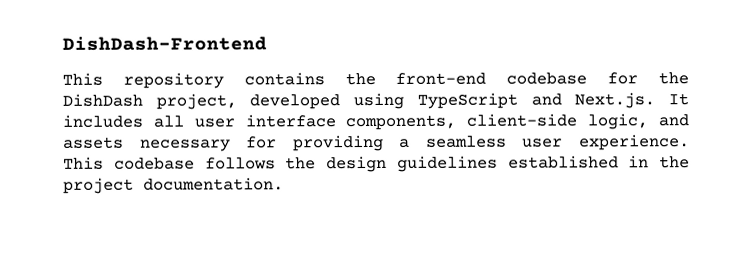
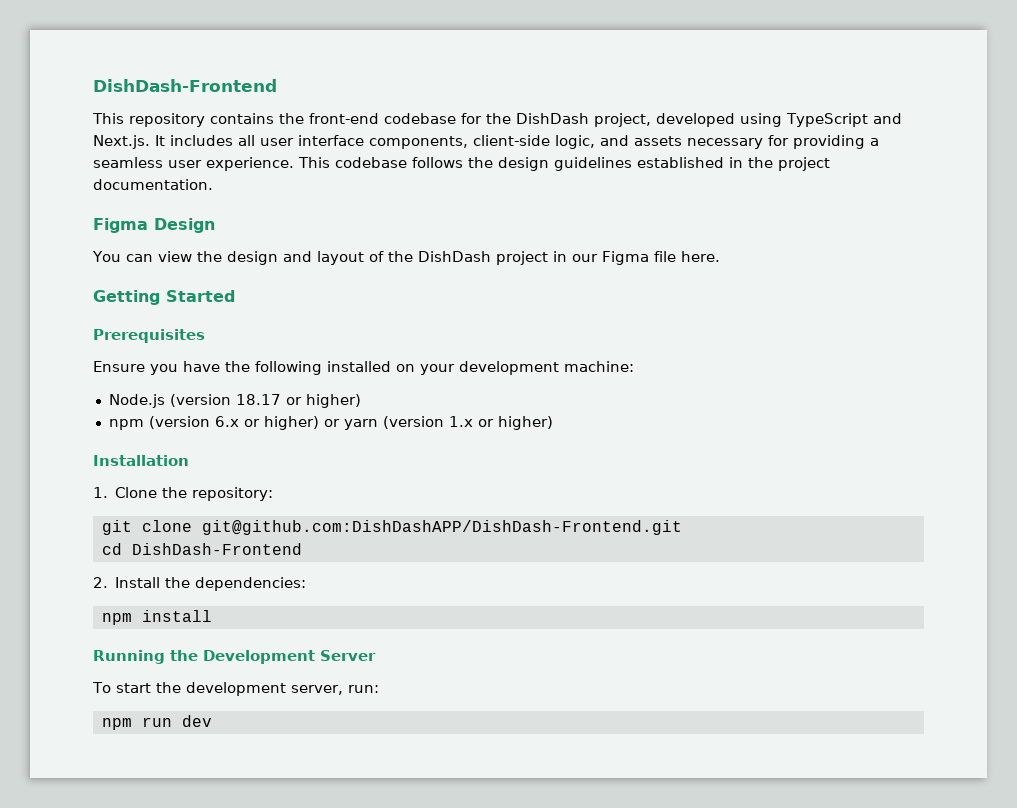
+ Figma Design
+ You can view the design and layout of the DishDash project in our Figma file here.
+ Getting Started
+ Prerequisites
+ Ensure you have the following installed on your development machine:
+ Node.js (version 18.17 or higher)
+ npm (version 6.x or higher) or yarn (version 1.x or higher)
+ Installation
+ 1. Clone the repository:
+ git clone git@github.com:DishDashAPP/DishDash-Frontend.git
+ cd DishDash-Frontend
+ 2. Install the dependencies:
+ npm install
+ Running the Development Server
+ To start the development server, run:
+ npm run dev

